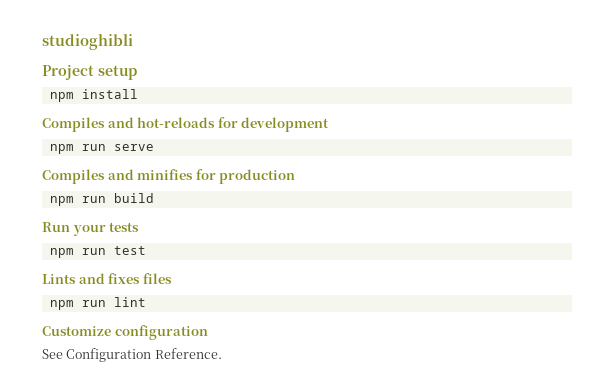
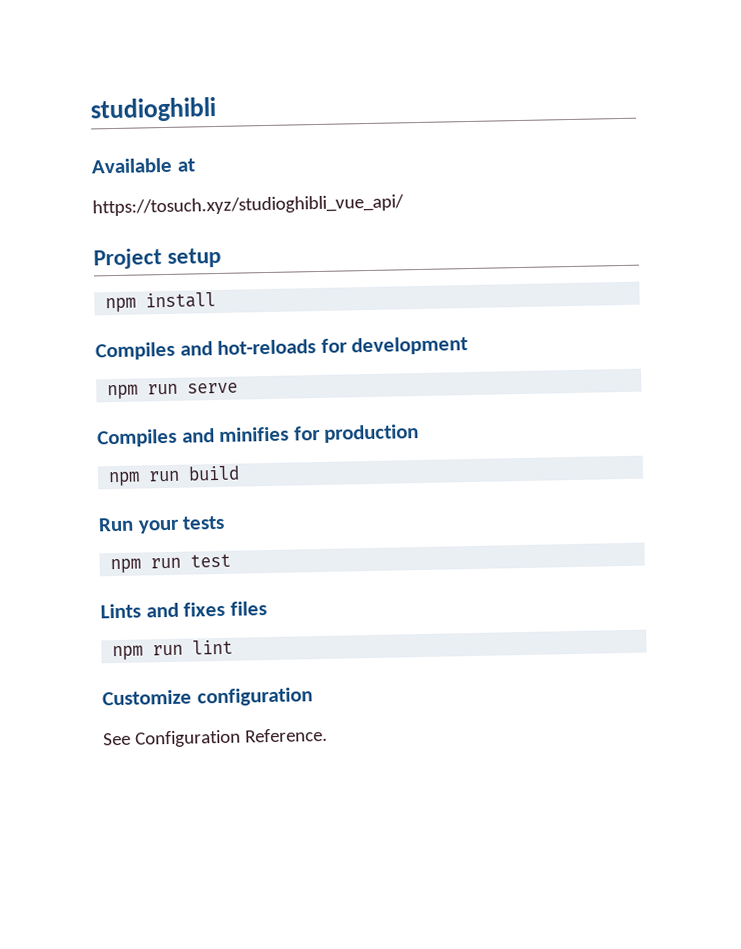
+ Available at
+ https://tosuch.xyz/studioghibli_vue_api/

